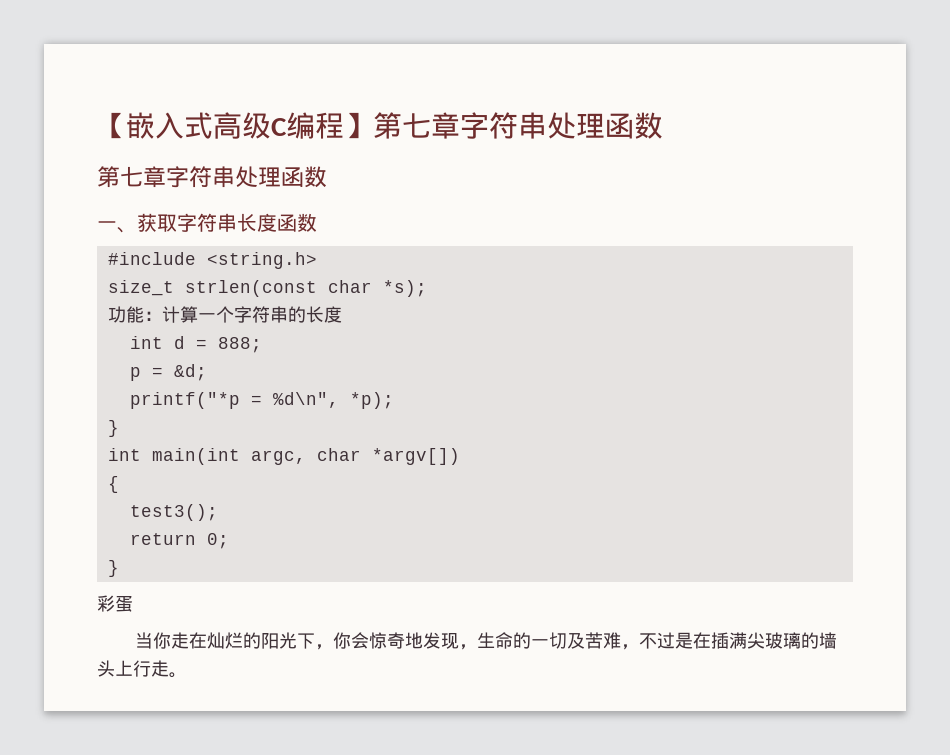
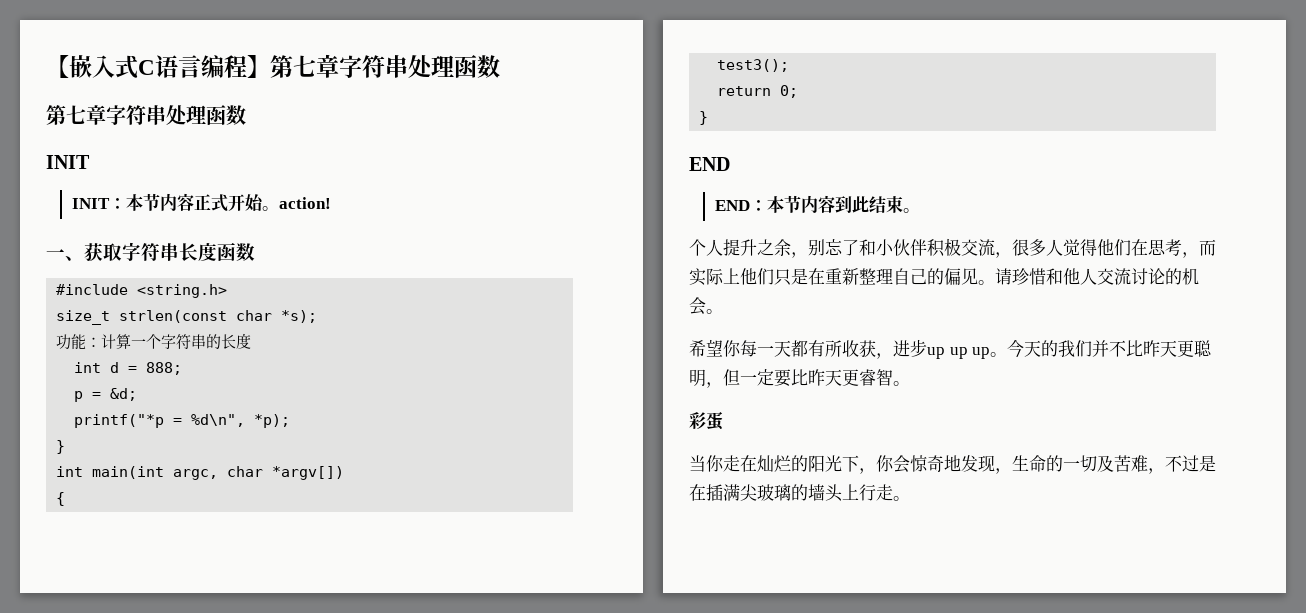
- 【嵌入式高级C编程】第七章字符串处理函数
+ 【嵌入式C语言编程】第七章字符串处理函数
  第七章字符串处理函数
+ INIT
+ INIT：本节内容正式开始。action!
  return 0;
  }
+ END
+ END：本节内容到此结束。
+ 个人提升之余，别忘了和小伙伴积极交流，很多人觉得他们在思考，而实际上他们只是在重新整理自己的偏见。请珍惜和他人交流讨论的机会。
+ 希望你每一天都有所收获，进步up up up。今天的我们并不比昨天更聪明，但一定要比昨天更睿智。

